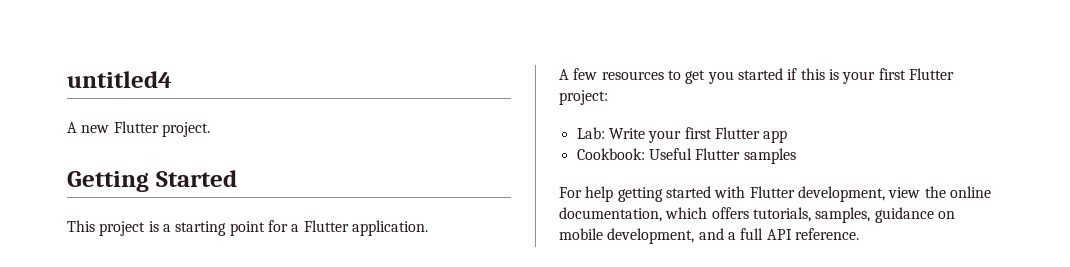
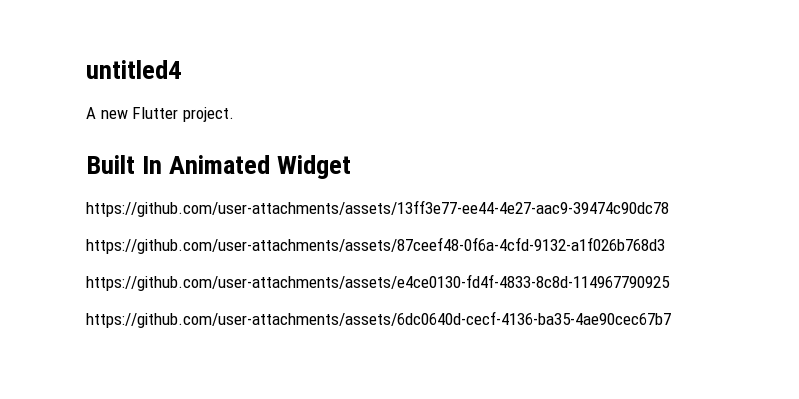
- Getting Started
- This project is a starting point for a Flutter application.
- A few resources to get you started if this is your first Flutter project:
- Lab: Write your first Flutter app
- Cookbook: Useful Flutter samples
- For help getting started with Flutter development, view the online documentation, which offers tutorials, samples, guidance on mobile development, and a full API reference.
+ Built In Animated Widget
+ https://github.com/user-attachments/assets/13ff3e77-ee44-4e27-aac9-39474c90dc78
+ https://github.com/user-attachments/assets/87ceef48-0f6a-4cfd-9132-a1f026b768d3
+ https://github.com/user-attachments/assets/e4ce0130-fd4f-4833-8c8d-114967790925
+ https://github.com/user-attachments/assets/6dc0640d-cecf-4136-ba35-4ae90cec67b7

